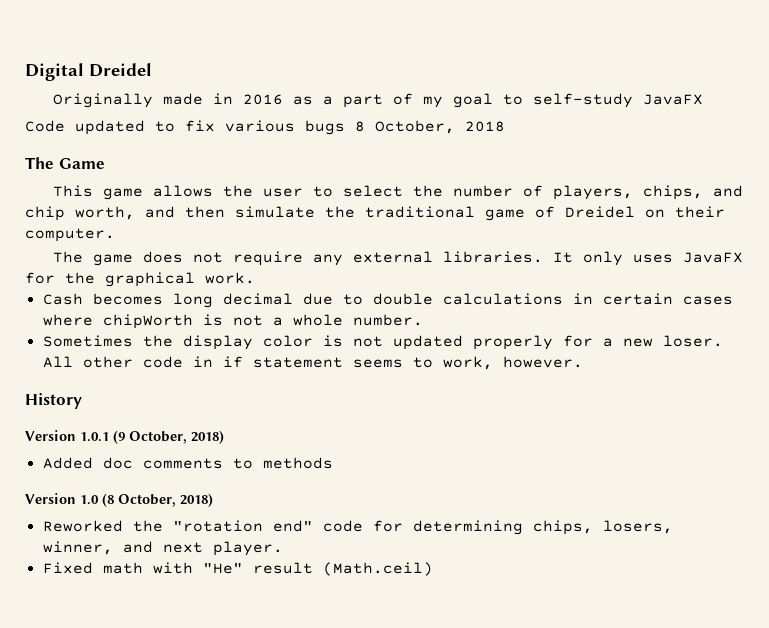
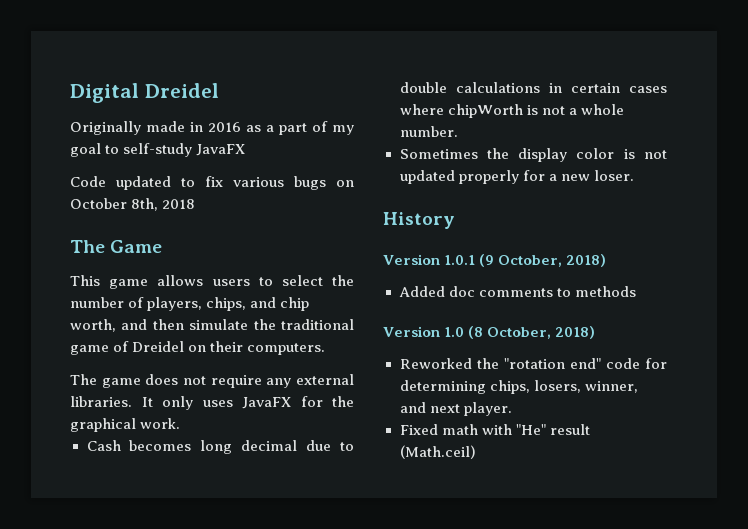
- Code updated to fix various bugs 8 October, 2018
+ Code updated to fix various bugs on October 8th, 2018
- This game allows the user to select the number of players, chips, and chip worth, and then simulate the traditional game of Dreidel on their computer.
+ This game allows users to select the number of players, chips, and chip worth, and then simulate the traditional game of Dreidel on their computers.
- All other code in if statement seems to work, however.

